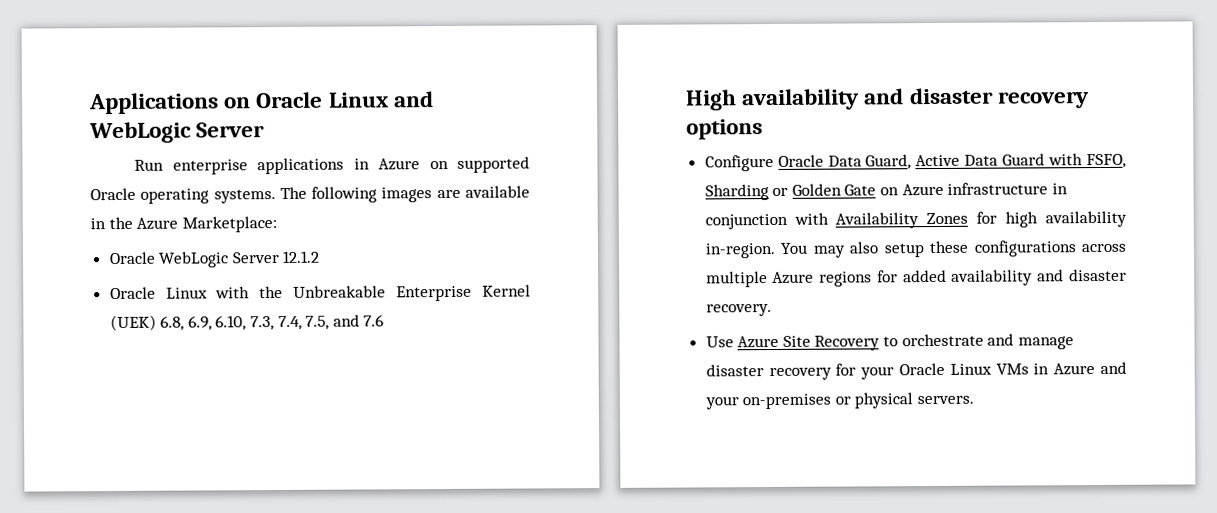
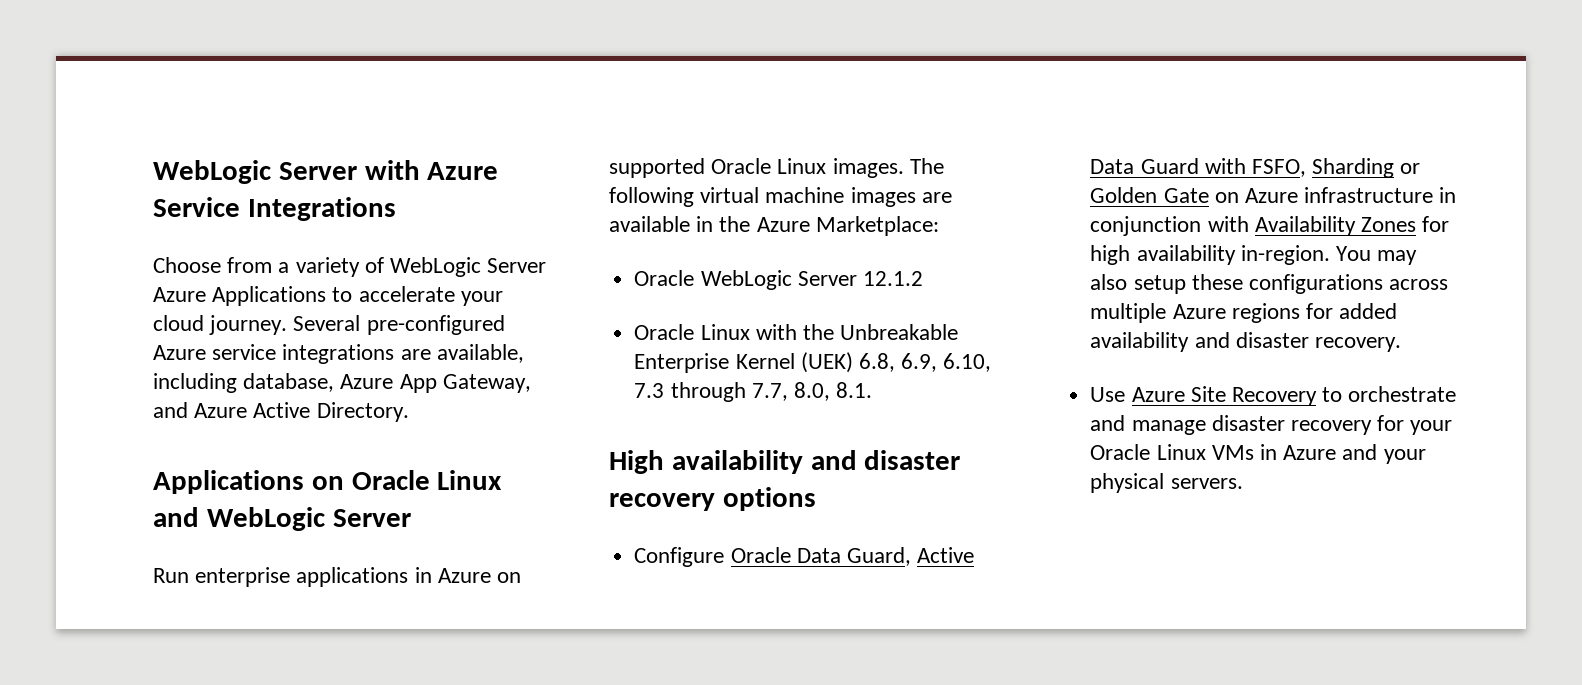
+ WebLogic Server with Azure Service Integrations
+ Choose from a variety of WebLogic Server Azure Applications to accelerate your cloud journey. Several pre-configured Azure service integrations are available, including database, Azure App Gateway, and Azure Active Directory.
- Run enterprise applications in Azure on supported Oracle operating systems. The following images are available in the Azure Marketplace:
+ Run enterprise applications in Azure on supported Oracle Linux images. The following virtual machine images are available in the Azure Marketplace:
- Oracle Linux with the Unbreakable Enterprise Kernel (UEK) 6.8, 6.9, 6.10, 7.3, 7.4, 7.5, and 7.6
+ Oracle Linux with the Unbreakable Enterprise Kernel (UEK) 6.8, 6.9, 6.10, 7.3 through 7.7, 8.0, 8.1.
- Use Azure Site Recovery to orchestrate and manage disaster recovery for your Oracle Linux VMs in Azure and your on-premises or physical servers.
+ Use Azure Site Recovery to orchestrate and manage disaster recovery for your Oracle Linux VMs in Azure and your physical servers.

